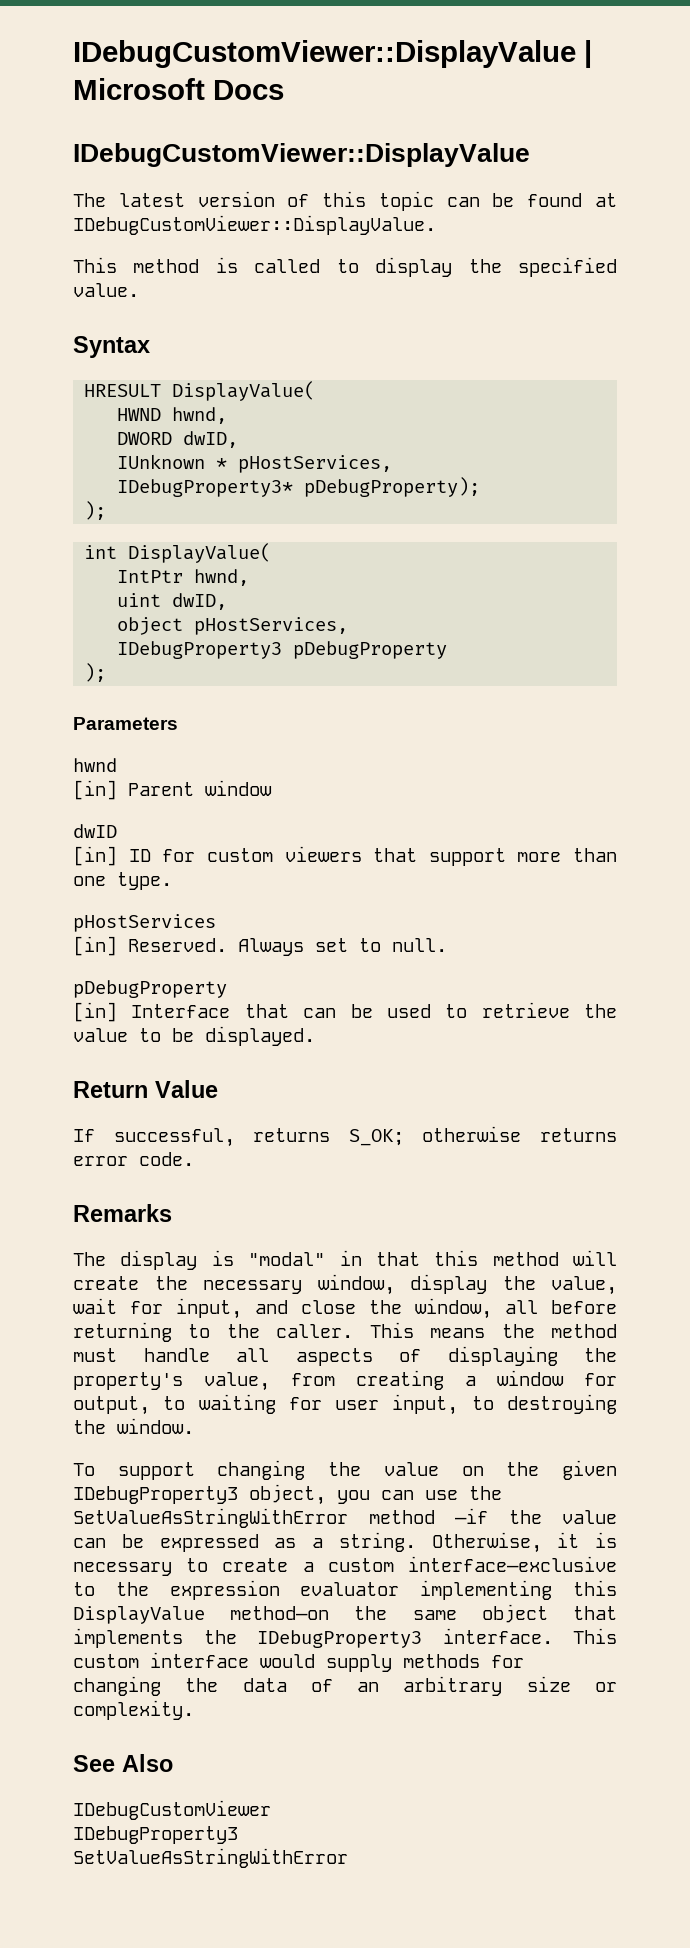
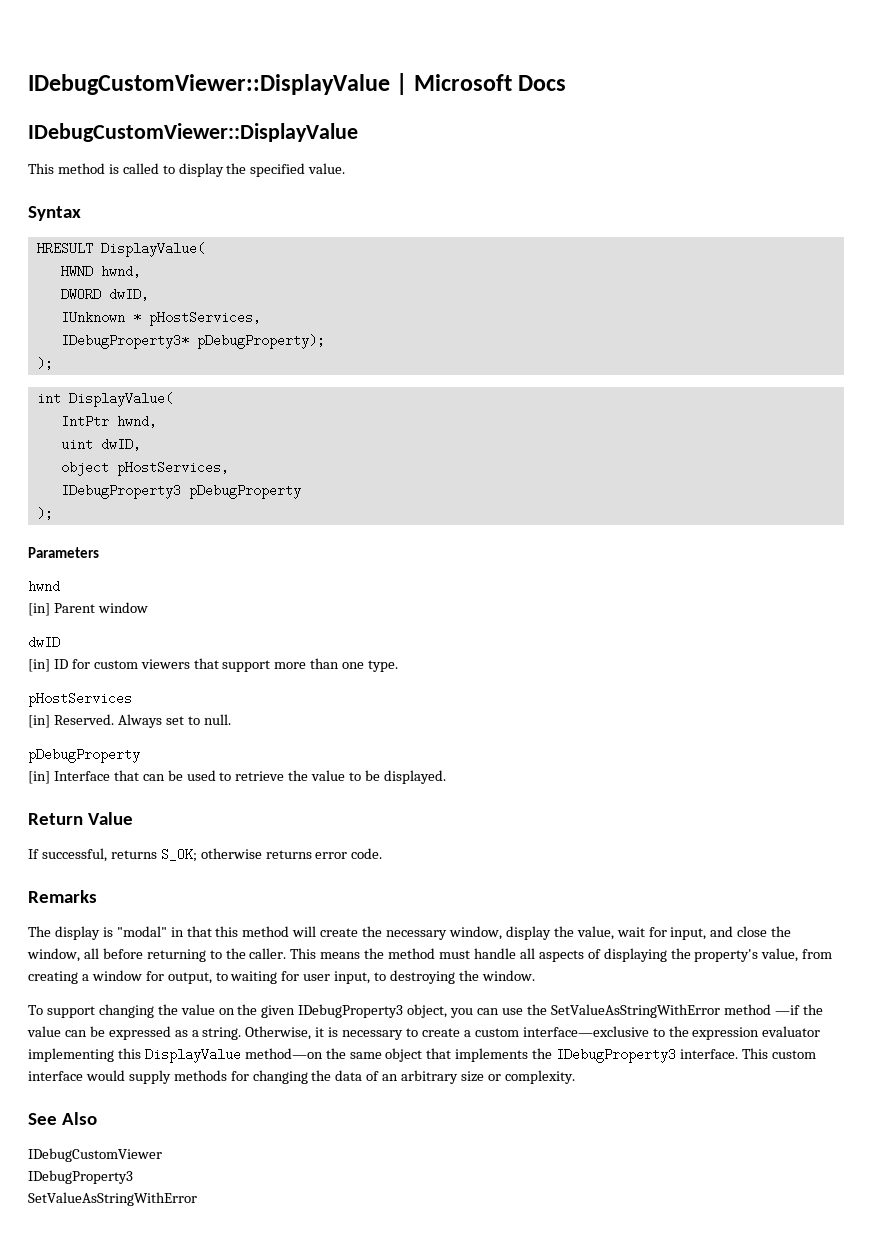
- The latest version of this topic can be found at IDebugCustomViewer::DisplayValue.

